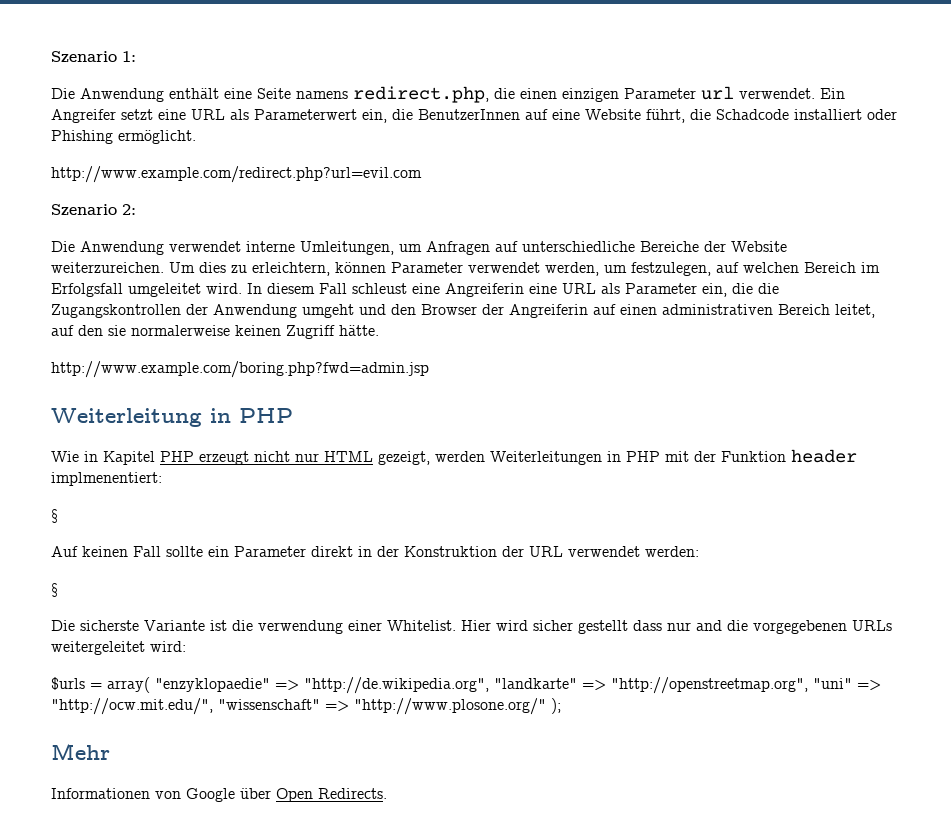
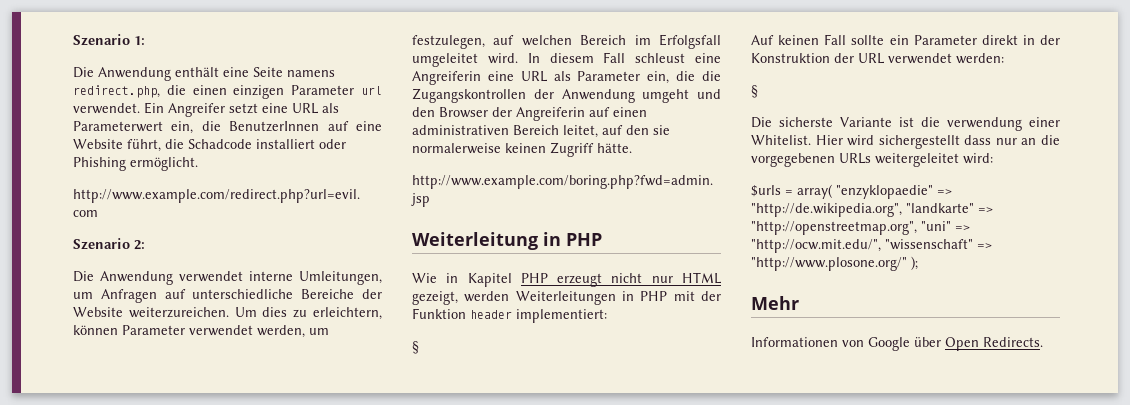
- Wie in Kapitel PHP erzeugt nicht nur HTML gezeigt, werden Weiterleitungen in PHP mit der Funktion header implmenentiert:
+ Wie in Kapitel PHP erzeugt nicht nur HTML gezeigt, werden Weiterleitungen in PHP mit der Funktion header implementiert:
- Hier wird sicher gestellt dass nur and die vorgegebenen URLs weitergeleitet wird:
+ Hier wird sichergestellt dass nur an die vorgegebenen URLs weitergeleitet wird:

